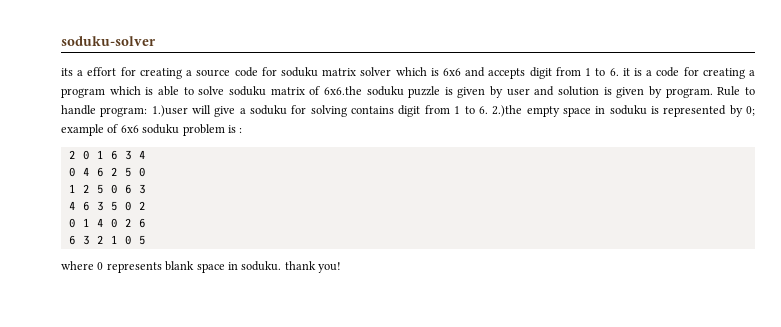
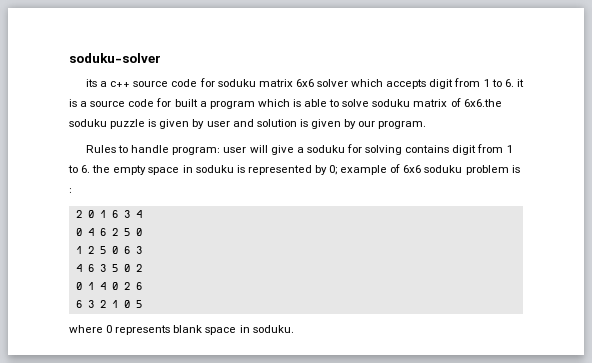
- its a effort for creating a source code for soduku matrix solver which is 6x6 and accepts digit from 1 to 6. it is a code for creating a program which is able to solve soduku matrix of 6x6.the soduku puzzle is given by user and solution is given by program. Rule to handle program:
+ its a c++ source code for soduku matrix 6x6 solver which accepts digit from 1 to 6. it is a source code for built a program which is able to solve soduku matrix of 6x6.the soduku puzzle is given by user and solution is given by our program.
+ Rules to handle program:
- 1.)user will give a soduku for solving contains digit from 1 to 6. 2.)the empty space in soduku is represented by 0;
+ user will give a soduku for solving contains digit from 1 to 6. the empty space in soduku is represented by 0;
- where 0 represents blank space in soduku. thank you!
+ where 0 represents blank space in soduku.

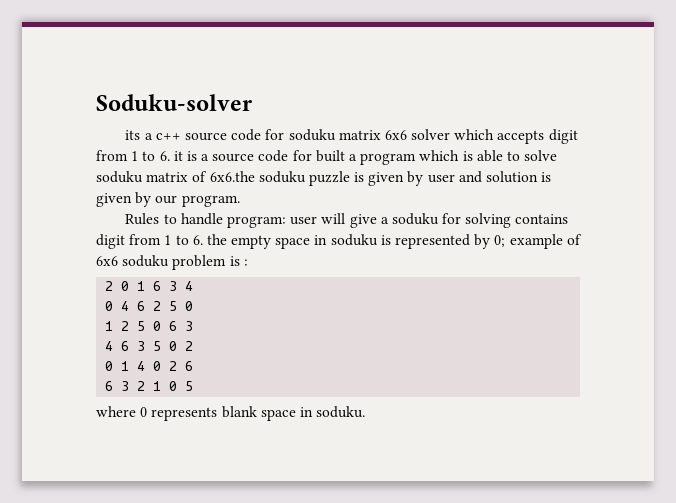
- soduku-solver
+ Soduku-solver

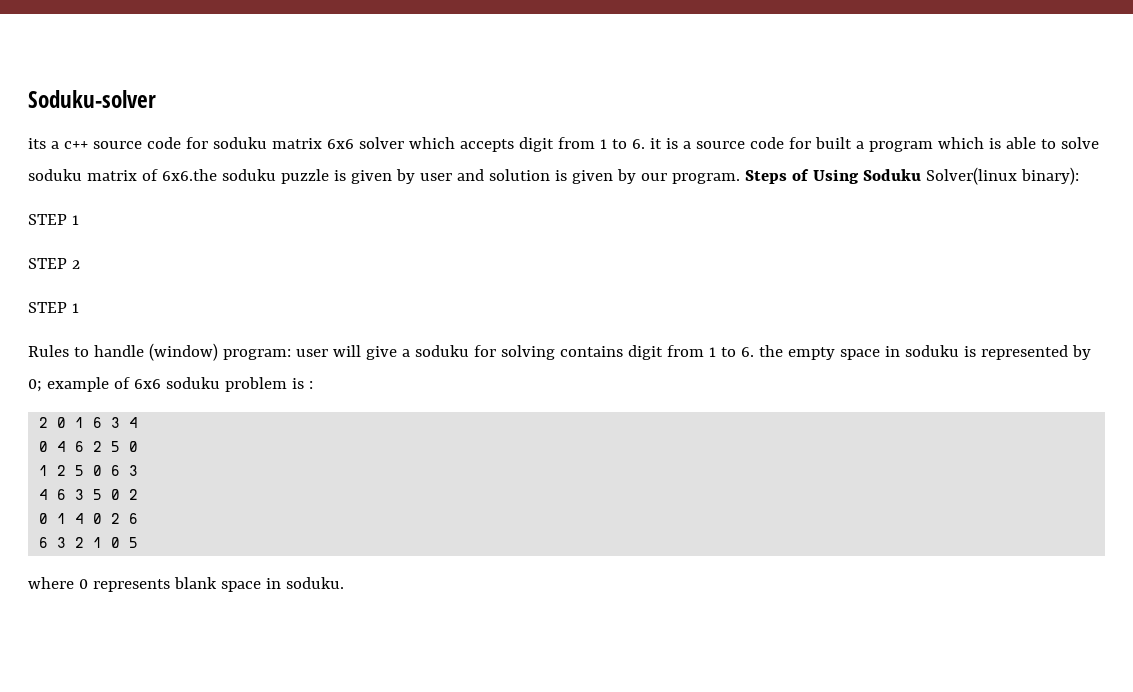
+ Steps of Using Soduku Solver(linux binary):
+ STEP 1
+ STEP 2
+ STEP 1
- Rules to handle program: user will give a soduku for solving contains digit from 1 to 6. the empty space in soduku is represented by 0; example of 6x6 soduku problem is :
+ Rules to handle (window) program: user will give a soduku for solving contains digit from 1 to 6. the empty space in soduku is represented by 0; example of 6x6 soduku problem is :

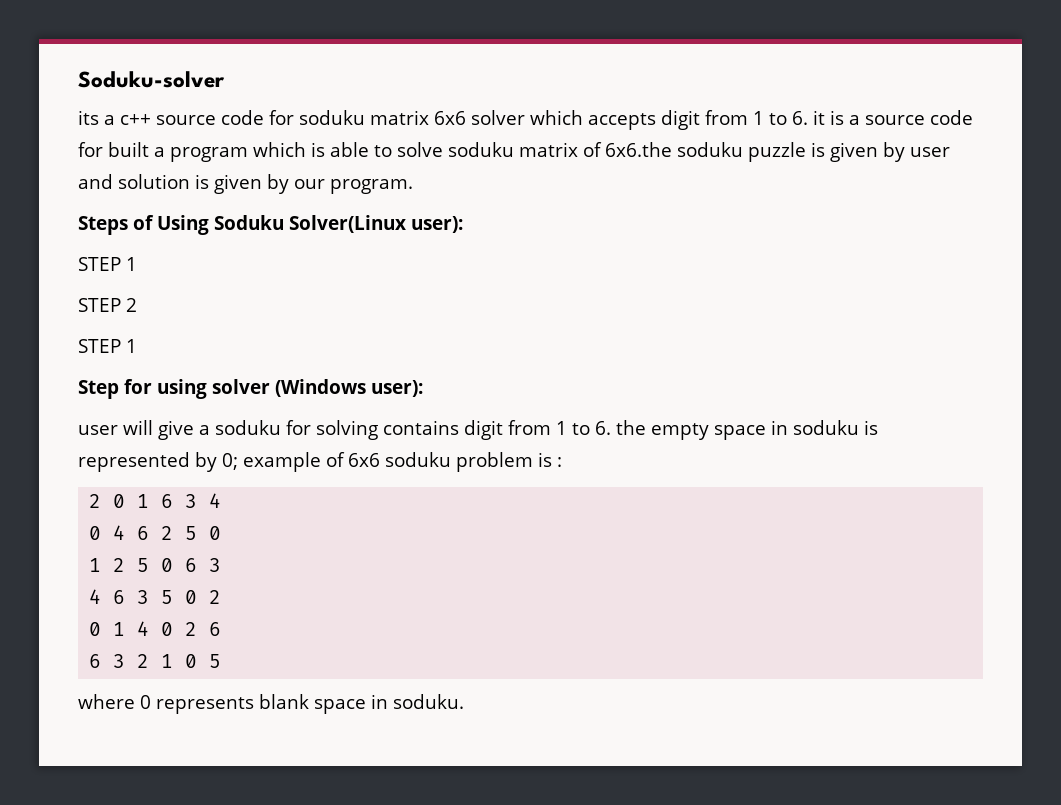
- its a c++ source code for soduku matrix 6x6 solver which accepts digit from 1 to 6. it is a source code for built a program which is able to solve soduku matrix of 6x6.the soduku puzzle is given by user and solution is given by our program. Steps of Using Soduku Solver(linux binary):
+ its a c++ source code for soduku matrix 6x6 solver which accepts digit from 1 to 6. it is a source code for built a program which is able to solve soduku matrix of 6x6.the soduku puzzle is given by user and solution is given by our program.
+ Steps of Using Soduku Solver(Linux user):
- Rules to handle (window) program: user will give a soduku for solving contains digit from 1 to 6. the empty space in soduku is represented by 0; example of 6x6 soduku problem is :
+ Step for using solver (Windows user):
+ user will give a soduku for solving contains digit from 1 to 6. the empty space in soduku is represented by 0; example of 6x6 soduku problem is :

